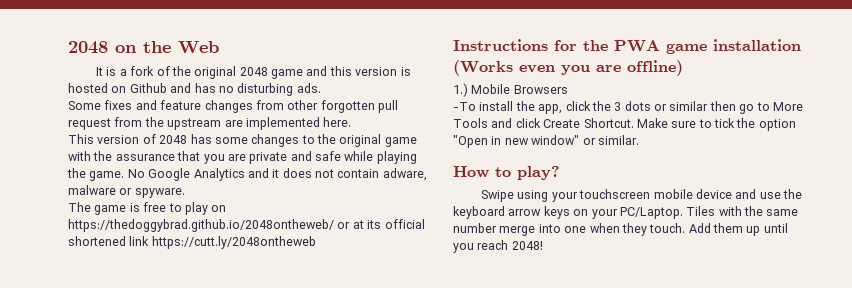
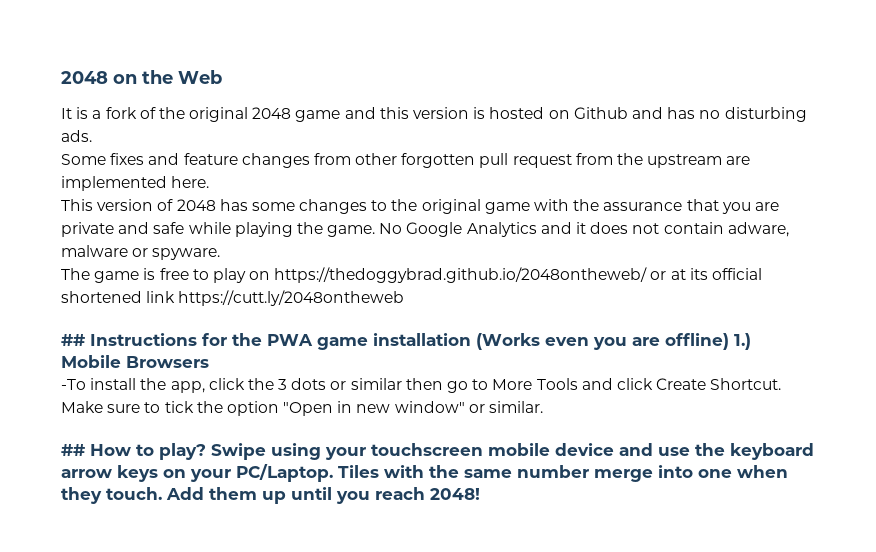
- Instructions for the PWA game installation (Works even you are offline)
- 1.) Mobile Browsers
+ ## Instructions for the PWA game installation (Works even you are offline) 1.) Mobile Browsers
- How to play?
- Swipe using your touchscreen mobile device and use the keyboard arrow keys on your PC/Laptop.
+ ## How to play? Swipe using your touchscreen mobile device and use the keyboard arrow keys on your PC/Laptop.

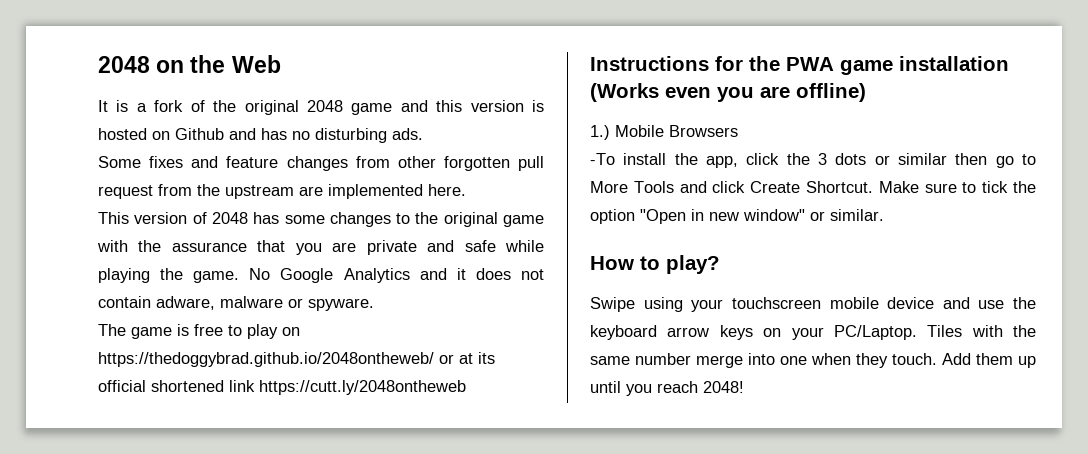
- ## Instructions for the PWA game installation (Works even you are offline) 1.) Mobile Browsers
+ Instructions for the PWA game installation (Works even you are offline)
+ 1.) Mobile Browsers
- ## How to play? Swipe using your touchscreen mobile device and use the keyboard arrow keys on your PC/Laptop.
+ How to play?
+ Swipe using your touchscreen mobile device and use the keyboard arrow keys on your PC/Laptop.

